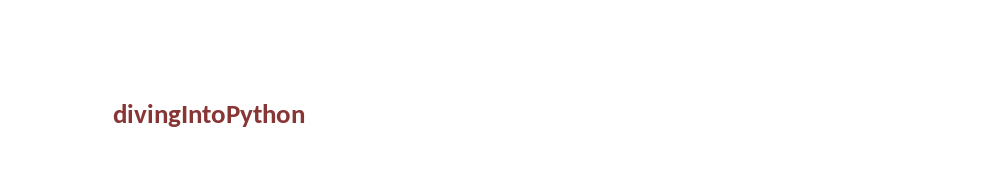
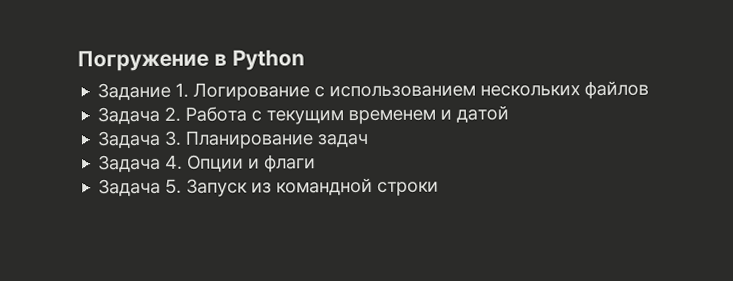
- divingIntoPython
+ Погружение в Python
+ Задание 1. Логирование с использованием нескольких файлов
+ Задача 2. Работа с текущим временем и датой
+ Задача 3. Планирование задач
+ Задача 4. Опции и флаги
+ Задача 5. Запуск из командной строки

